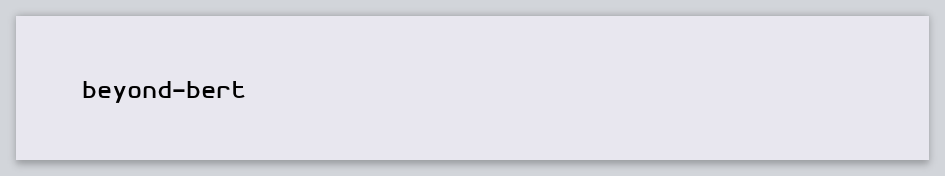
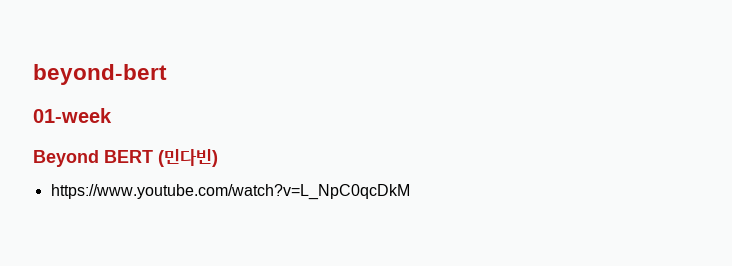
+ 01-week
+ Beyond BERT (민다빈)
+ https://www.youtube.com/watch?v=L_NpC0qcDkM

